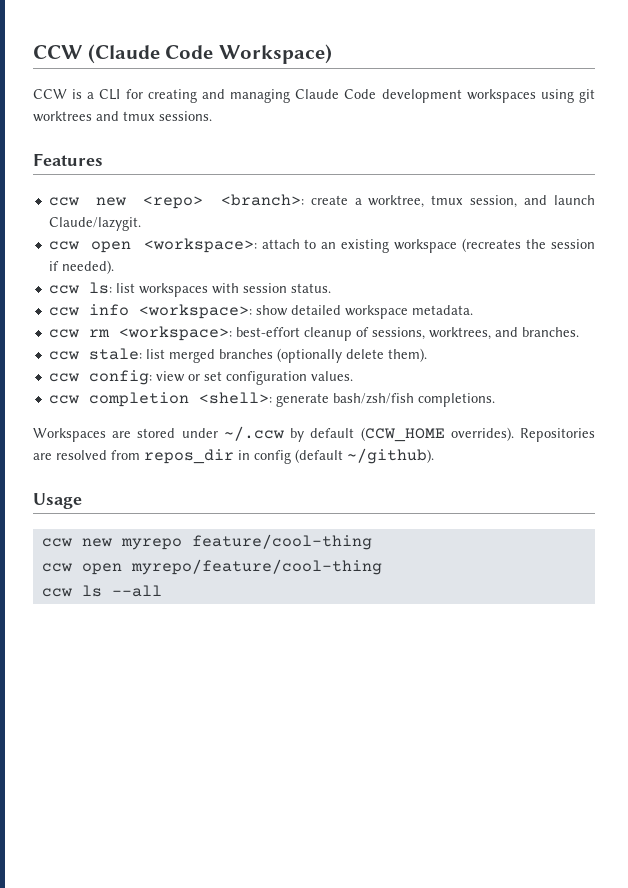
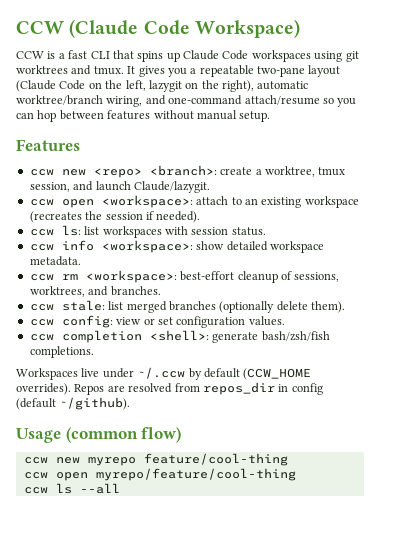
- CCW is a CLI for creating and managing Claude Code development workspaces using git worktrees and tmux sessions.
+ CCW is a fast CLI that spins up Claude Code workspaces using git worktrees and tmux. It gives you a repeatable two-pane layout (Claude Code on the left, lazygit on the right), automatic worktree/branch wiring, and one-command attach/resume so you can hop between features without manual setup.
- Workspaces are stored under ~/.ccw by default (CCW_HOME overrides).
+ Workspaces live under ~/.ccw by default (CCW_HOME overrides).
- Repositories are resolved from repos_dir in config (default ~/github).
+ Repos are resolved from repos_dir in config (default ~/github).
- Usage
+ Usage (common flow)

